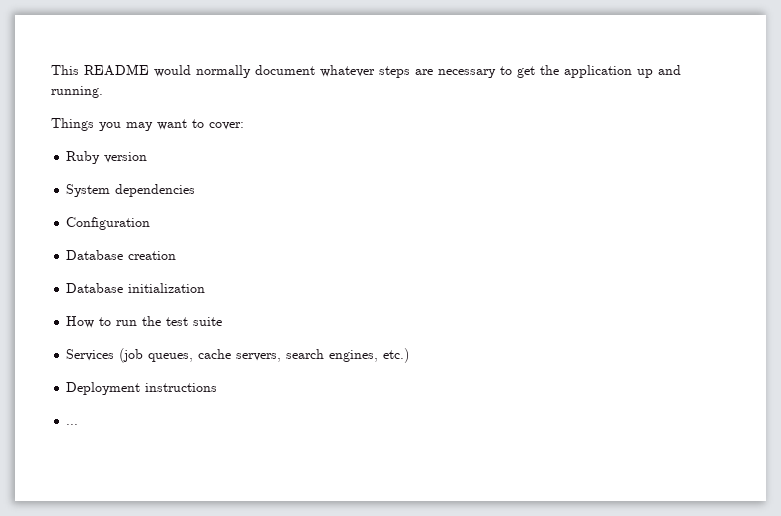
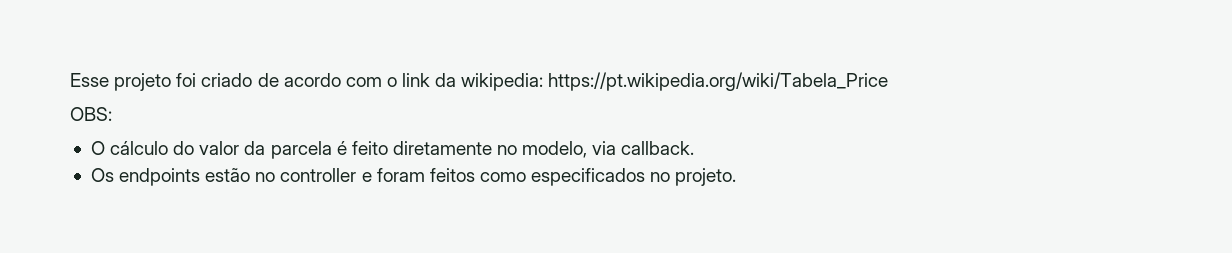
- This README would normally document whatever steps are necessary to get the application up and running.
- Things you may want to cover:
- Ruby version
- System dependencies
- Configuration
- Database creation
- Database initialization
- How to run the test suite
- Services (job queues, cache servers, search engines, etc.)
- Deployment instructions
- ...
+ Esse projeto foi criado de acordo com o link da wikipedia: https://pt.wikipedia.org/wiki/Tabela_Price
+ OBS:
+ O cálculo do valor da parcela é feito diretamente no modelo, via callback.
+ Os endpoints estão no controller e foram feitos como especificados no projeto.

